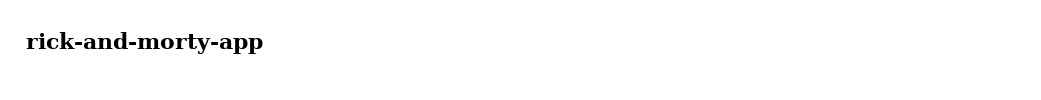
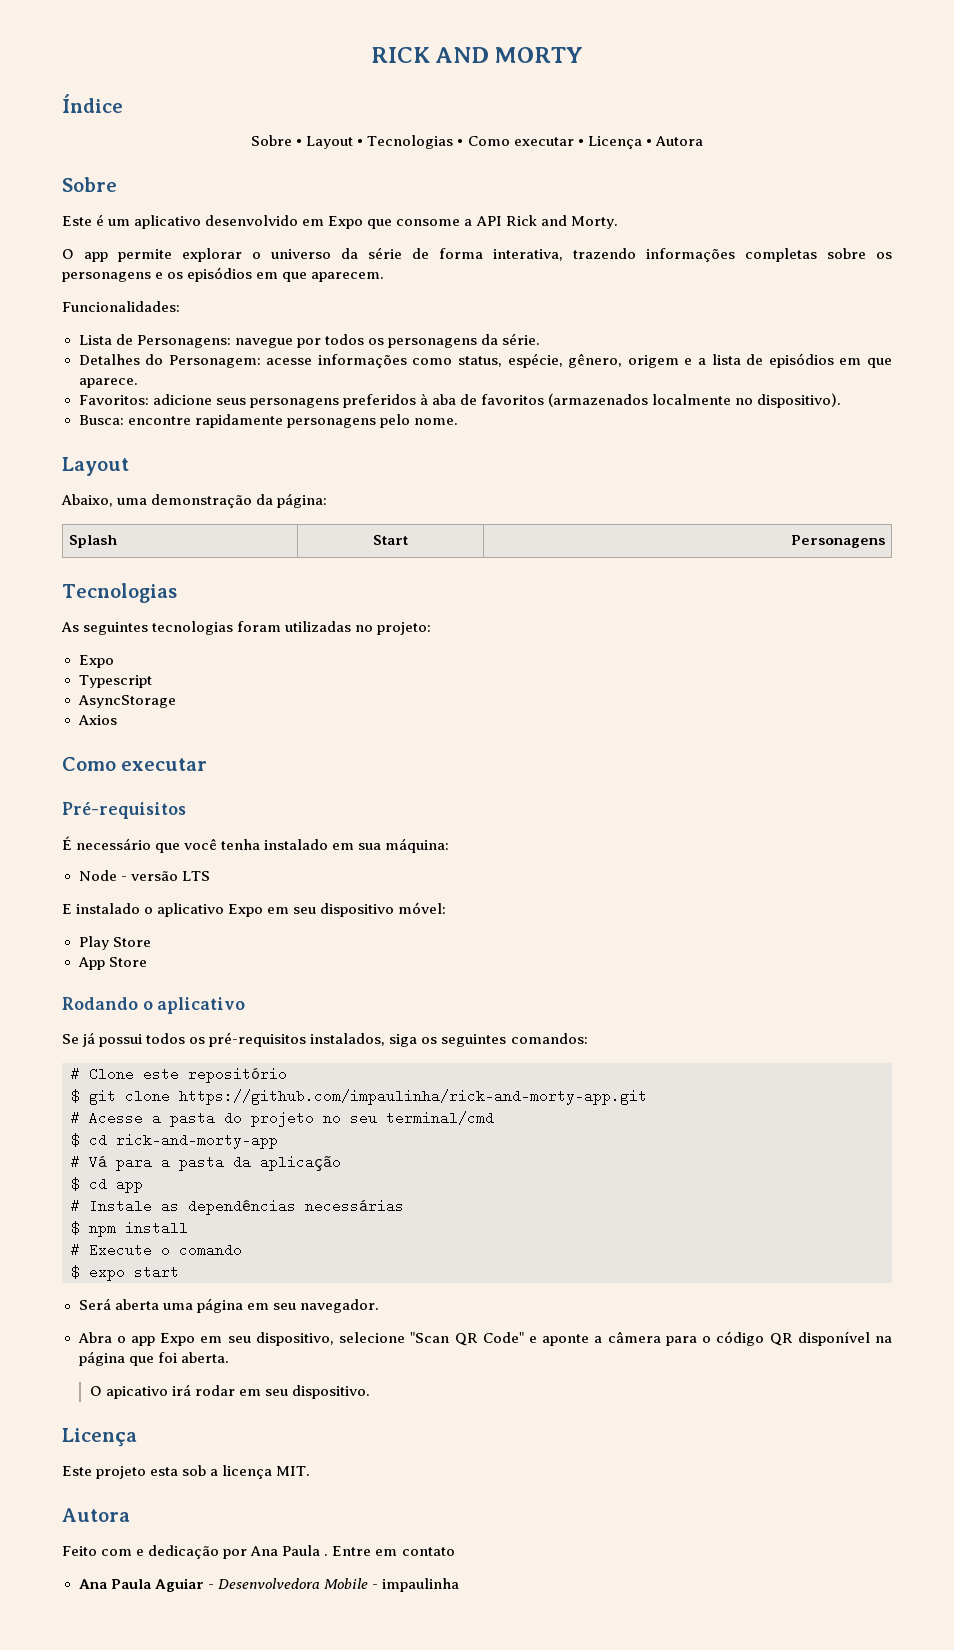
- rick-and-morty-app
+ RICK AND MORTY
+ Índice
+ Sobre • Layout • Tecnologias • Como executar • Licença • Autora
+ Sobre
+ Este é um aplicativo desenvolvido em Expo que consome a API Rick and Morty.
+ O app permite explorar o universo da série de forma interativa, trazendo informações completas sobre os personagens e os episódios em que aparecem.
+ Funcionalidades:
+ Lista de Personagens: navegue por todos os personagens da série.
+ Detalhes do Personagem: acesse informações como status, espécie, gênero, origem e a lista de episódios em que aparece.
+ Favoritos: adicione seus personagens preferidos à aba de favoritos (armazenados localmente no dispositivo).
+ Busca: encontre rapidamente personagens pelo nome.
+ Layout
+ Abaixo, uma demonstração da página:
+ Splash | Start | Personagens
+ Tecnologias
+ As seguintes tecnologias foram utilizadas no projeto:
+ Expo
+ Typescript
+ AsyncStorage
+ Axios
+ Como executar
+ Pré-requisitos
+ É necessário que você tenha instalado em sua máquina:
+ Node - versão LTS
+ E instalado o aplicativo Expo em seu dispositivo móvel:
+ Play Store
+ App Store
+ Rodando o aplicativo
+ Se já possui todos os pré-requisitos instalados, siga os seguintes comandos:
+ # Clone este repositório
+ $ git clone https://github.com/impaulinha/rick-and-morty-app.git
+ # Acesse a pasta do projeto no seu terminal/cmd
+ $ cd rick-and-morty-app
+ # Vá para a pasta da aplicação
+ $ cd app
+ # Instale as dependências necessárias
+ $ npm install
+ # Execute o comando
+ $ expo start
+ Será aberta uma página em seu navegador.
+ Abra o app Expo em seu dispositivo, selecione "Scan QR Code" e aponte a câmera para o código QR disponível na página que foi aberta.
+ O apicativo irá rodar em seu dispositivo.
+ Licença
+ Este projeto esta sob a licença MIT.
+ Autora
+ Feito com e dedicação por Ana Paula . Entre em contato
+ Ana Paula Aguiar - Desenvolvedora Mobile - impaulinha

